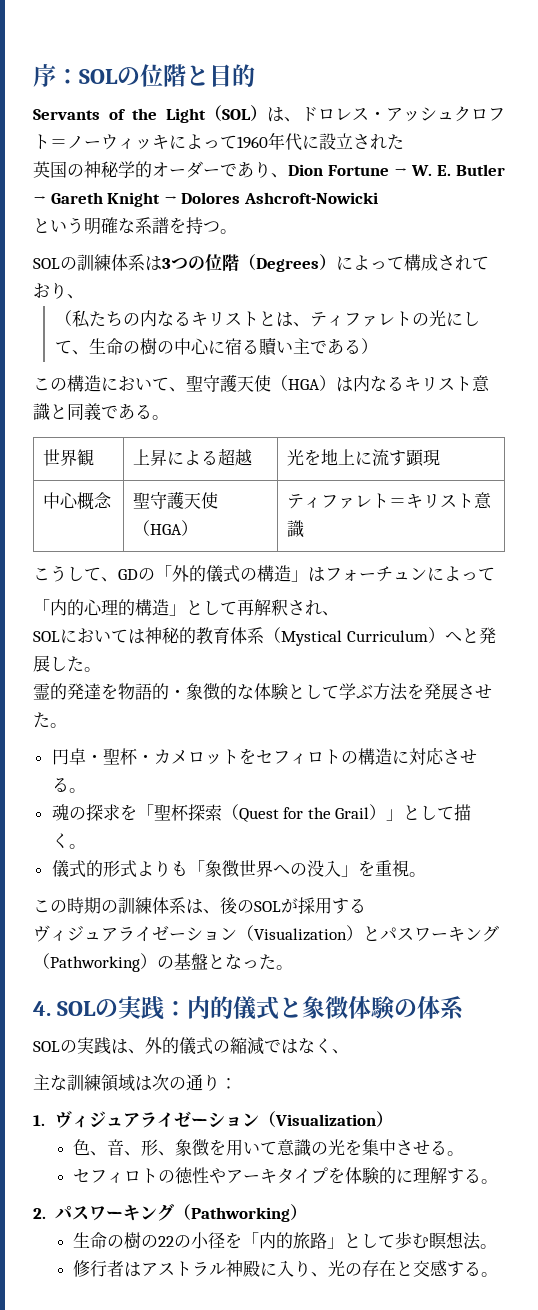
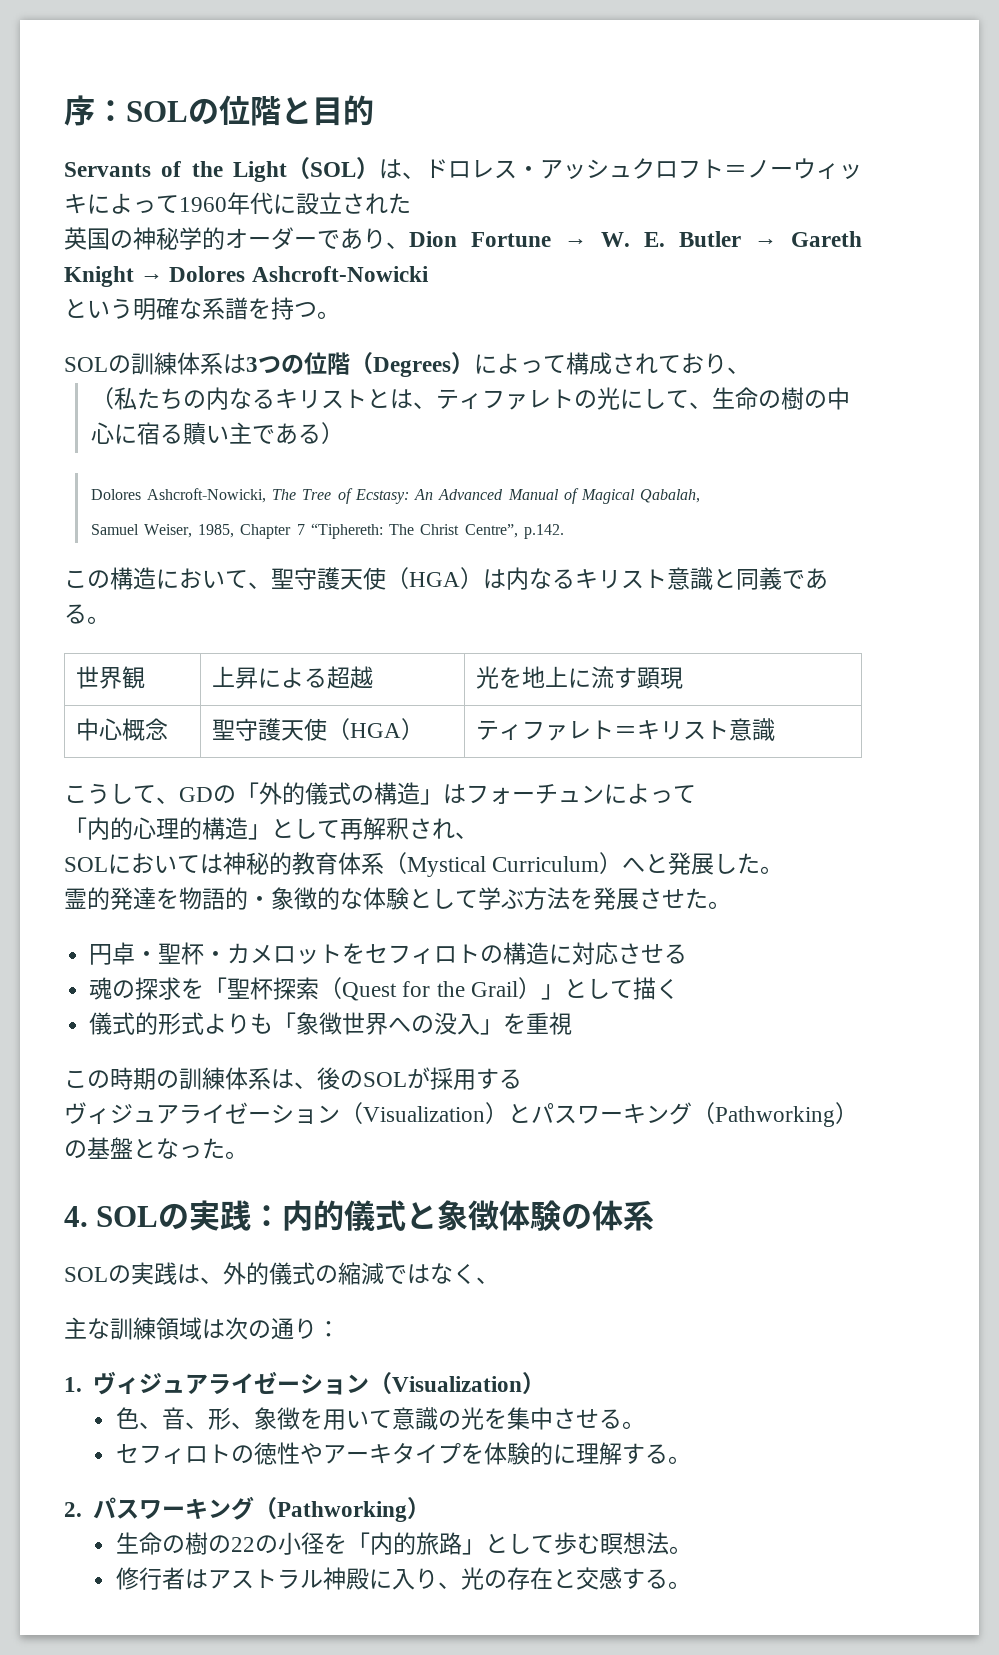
+ Dolores Ashcroft-Nowicki, The Tree of Ecstasy: An Advanced Manual of Magical Qabalah,
+ Samuel Weiser, 1985, Chapter 7 “Tiphereth: The Christ Centre”, p.142.
- 円卓・聖杯・カメロットをセフィロトの構造に対応させる。
+ 円卓・聖杯・カメロットをセフィロトの構造に対応させる
- 魂の探求を「聖杯探索（Quest for the Grail）」として描く。
+ 魂の探求を「聖杯探索（Quest for the Grail）」として描く
- 儀式的形式よりも「象徴世界への没入」を重視。
+ 儀式的形式よりも「象徴世界への没入」を重視

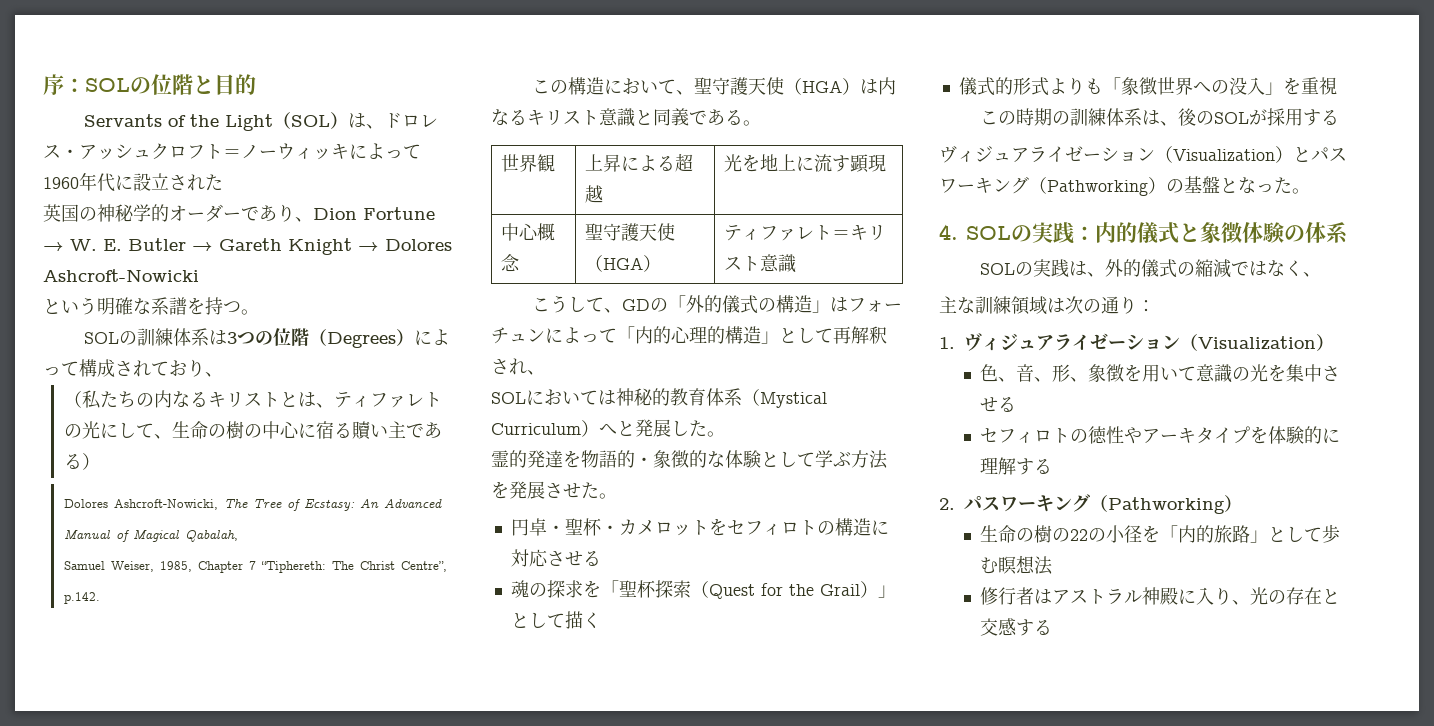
- こうして、GDの「外的儀式の構造」はフォーチュンによって
- 「内的心理的構造」として再解釈され、
+ こうして、GDの「外的儀式の構造」はフォーチュンによって「内的心理的構造」として再解釈され、
- 色、音、形、象徴を用いて意識の光を集中させる。
+ 色、音、形、象徴を用いて意識の光を集中させる
- セフィロトの徳性やアーキタイプを体験的に理解する。
+ セフィロトの徳性やアーキタイプを体験的に理解する
- 生命の樹の22の小径を「内的旅路」として歩む瞑想法。
+ 生命の樹の22の小径を「内的旅路」として歩む瞑想法
- 修行者はアストラル神殿に入り、光の存在と交感する。
+ 修行者はアストラル神殿に入り、光の存在と交感する

